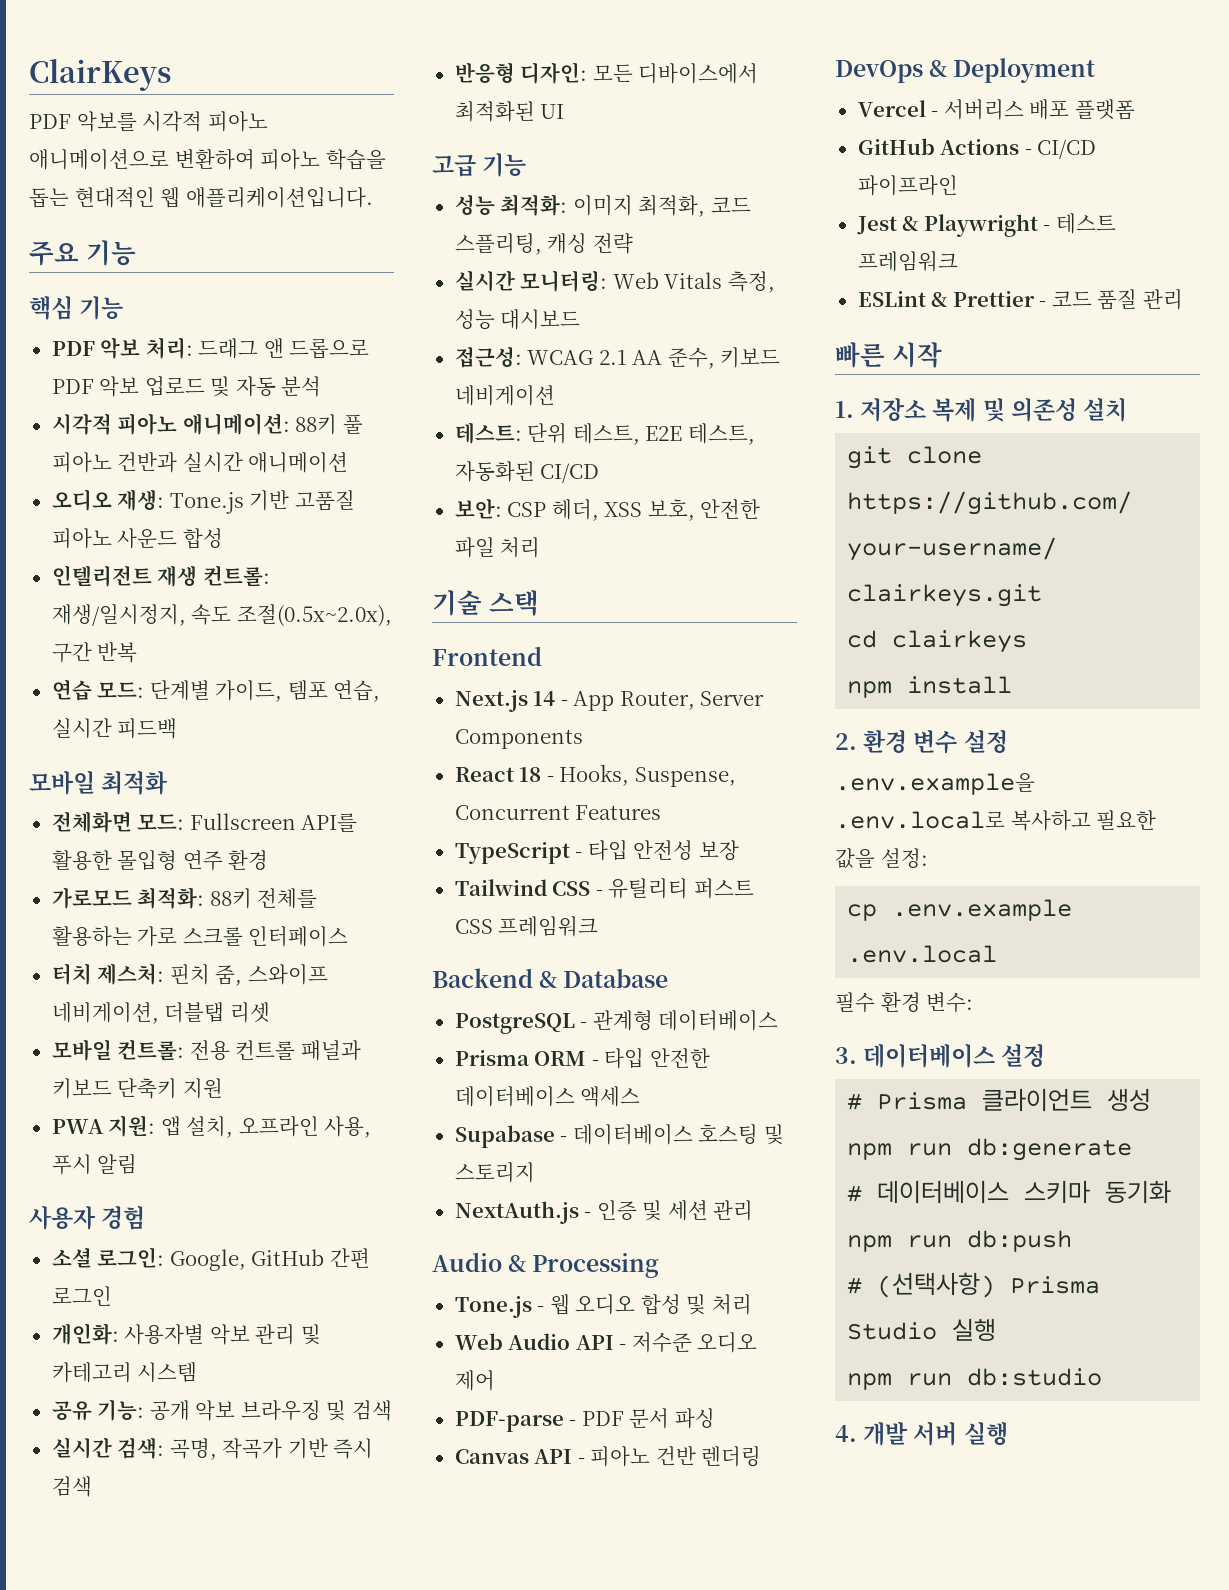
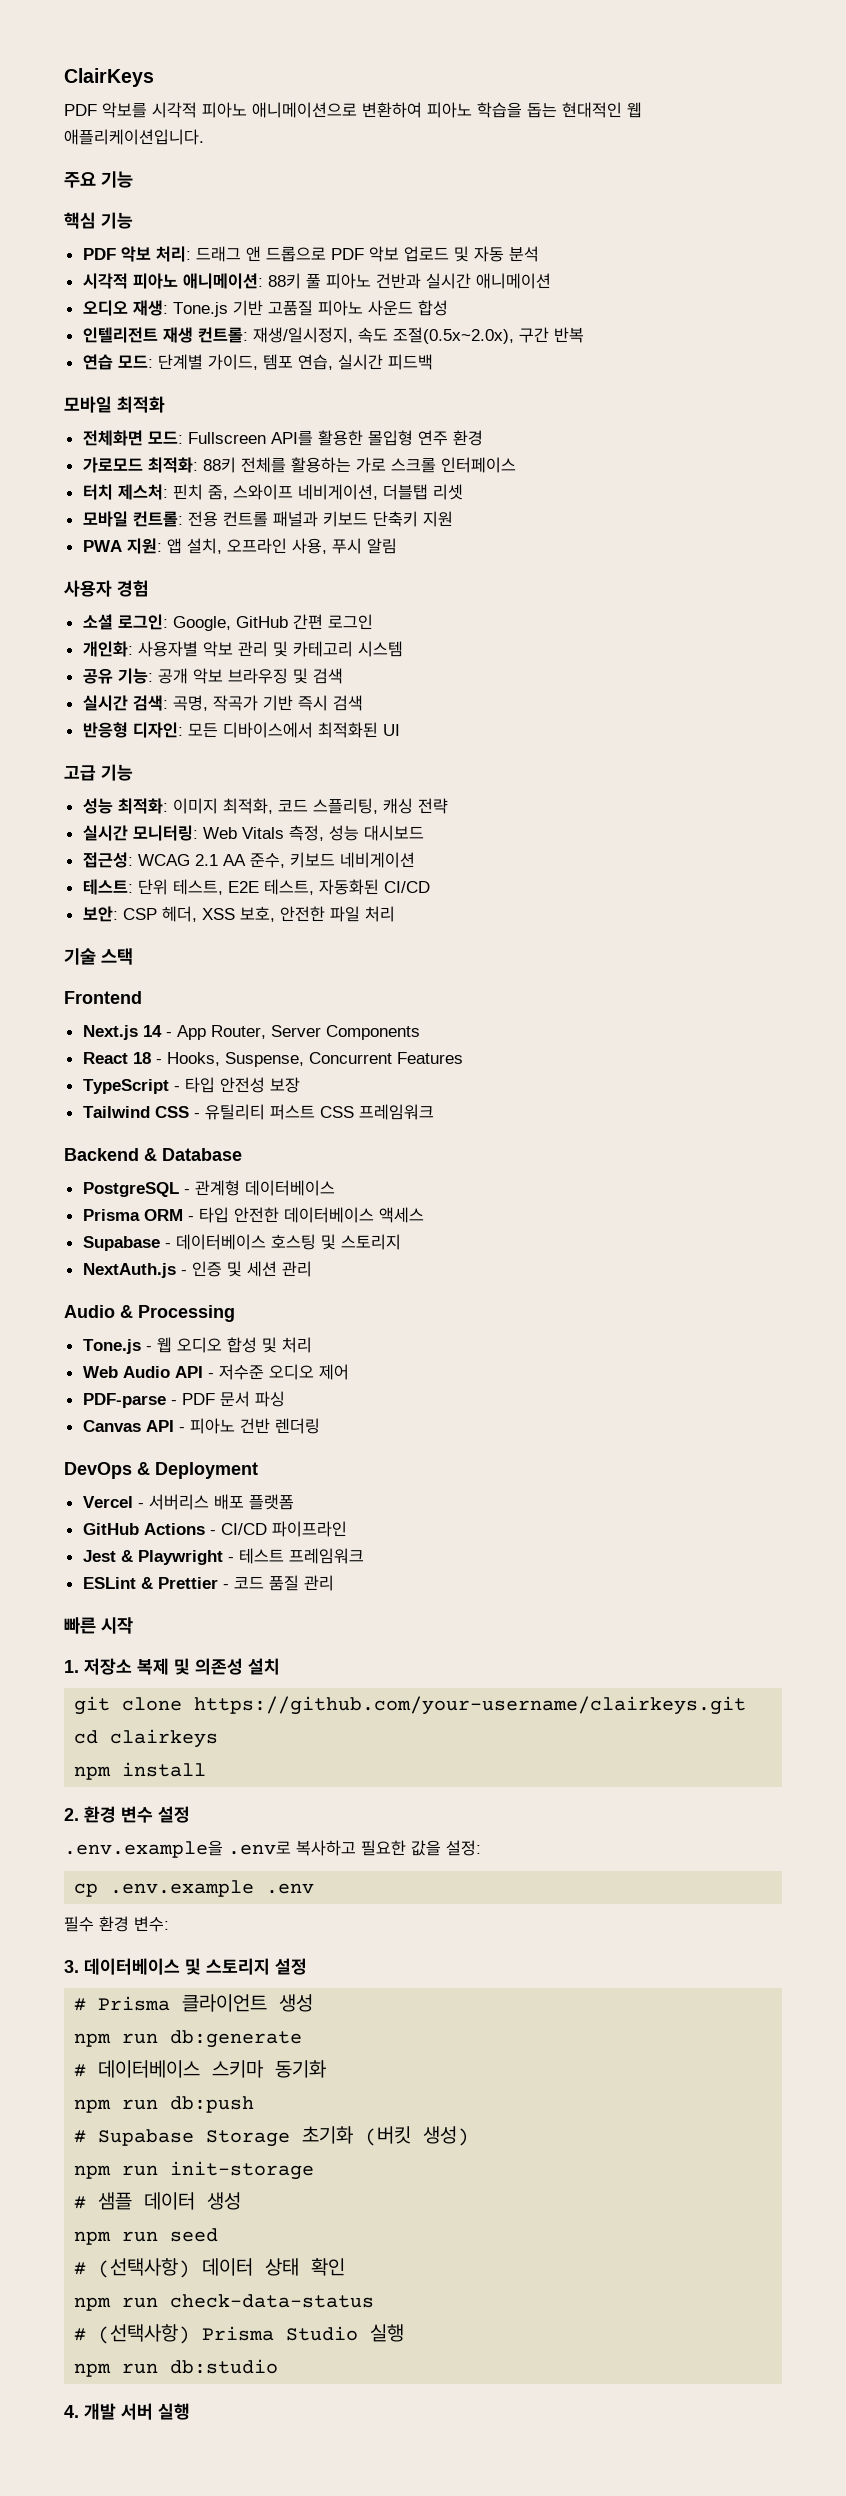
- .env.example을 .env.local로 복사하고 필요한 값을 설정:
+ .env.example을 .env로 복사하고 필요한 값을 설정:
- cp .env.example .env.local
+ cp .env.example .env
- 3. 데이터베이스 설정
+ 3. 데이터베이스 및 스토리지 설정
+ # Supabase Storage 초기화 (버킷 생성)
+ npm run init-storage
+ # 샘플 데이터 생성
+ npm run seed
+ # (선택사항) 데이터 상태 확인
+ npm run check-data-status

